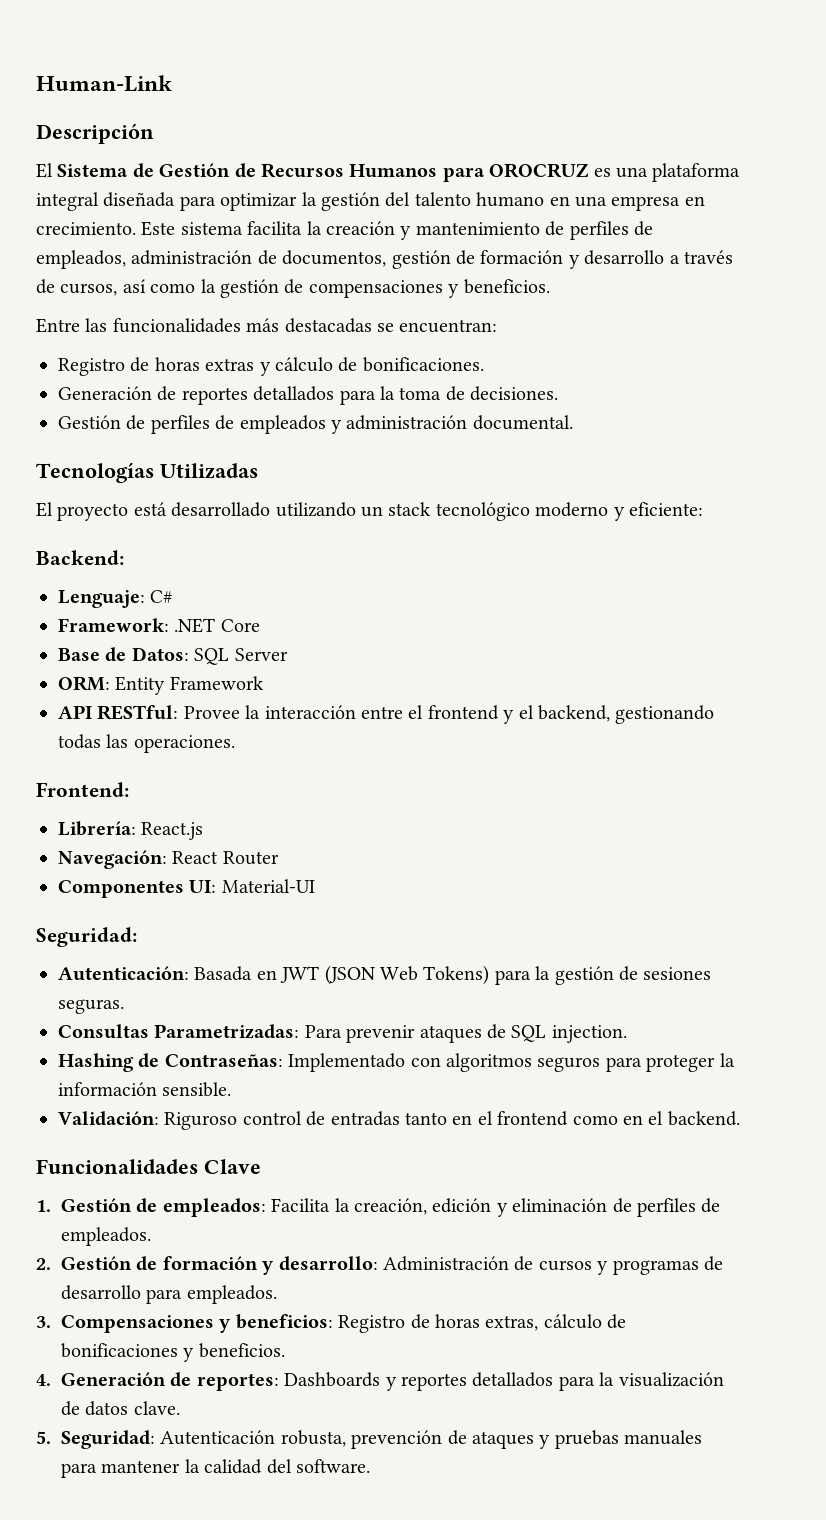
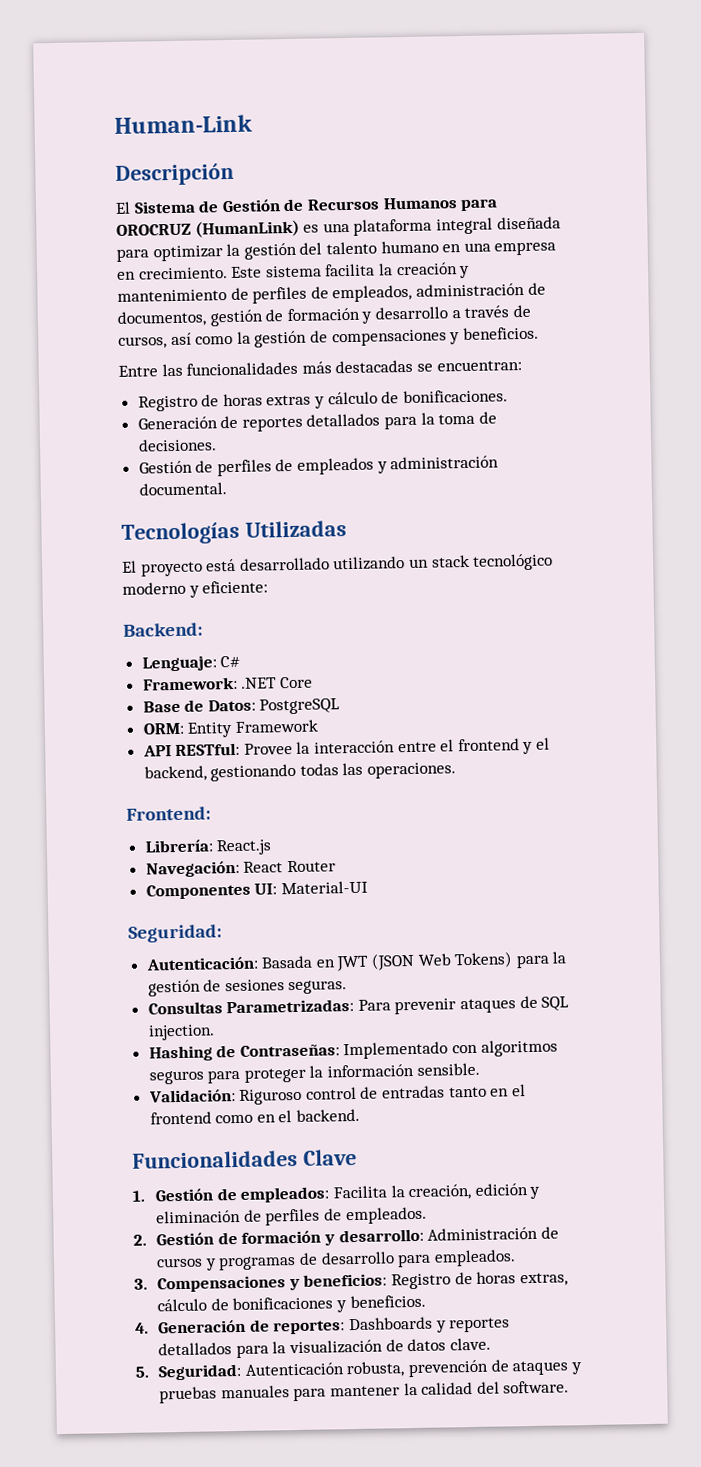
- El Sistema de Gestión de Recursos Humanos para OROCRUZ es una plataforma integral diseñada para optimizar la gestión del talento humano en una empresa en crecimiento.
+ El Sistema de Gestión de Recursos Humanos para OROCRUZ (HumanLink) es una plataforma integral diseñada para optimizar la gestión del talento humano en una empresa en crecimiento.
- Base de Datos: SQL Server
+ Base de Datos: PostgreSQL

